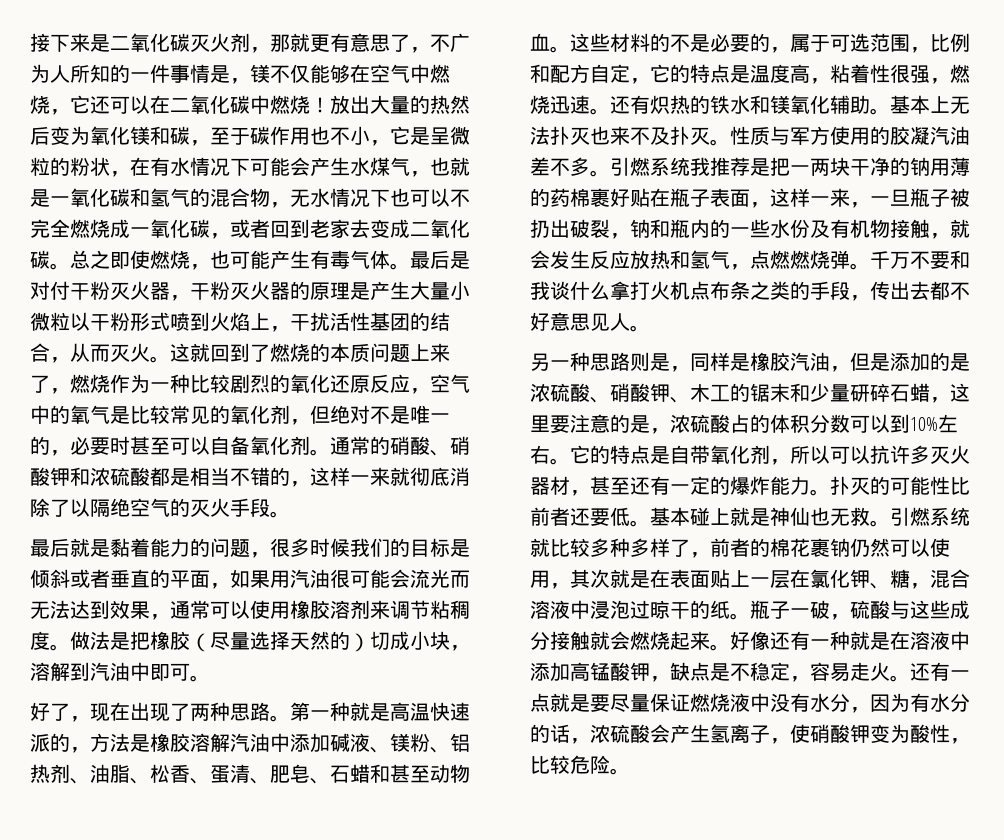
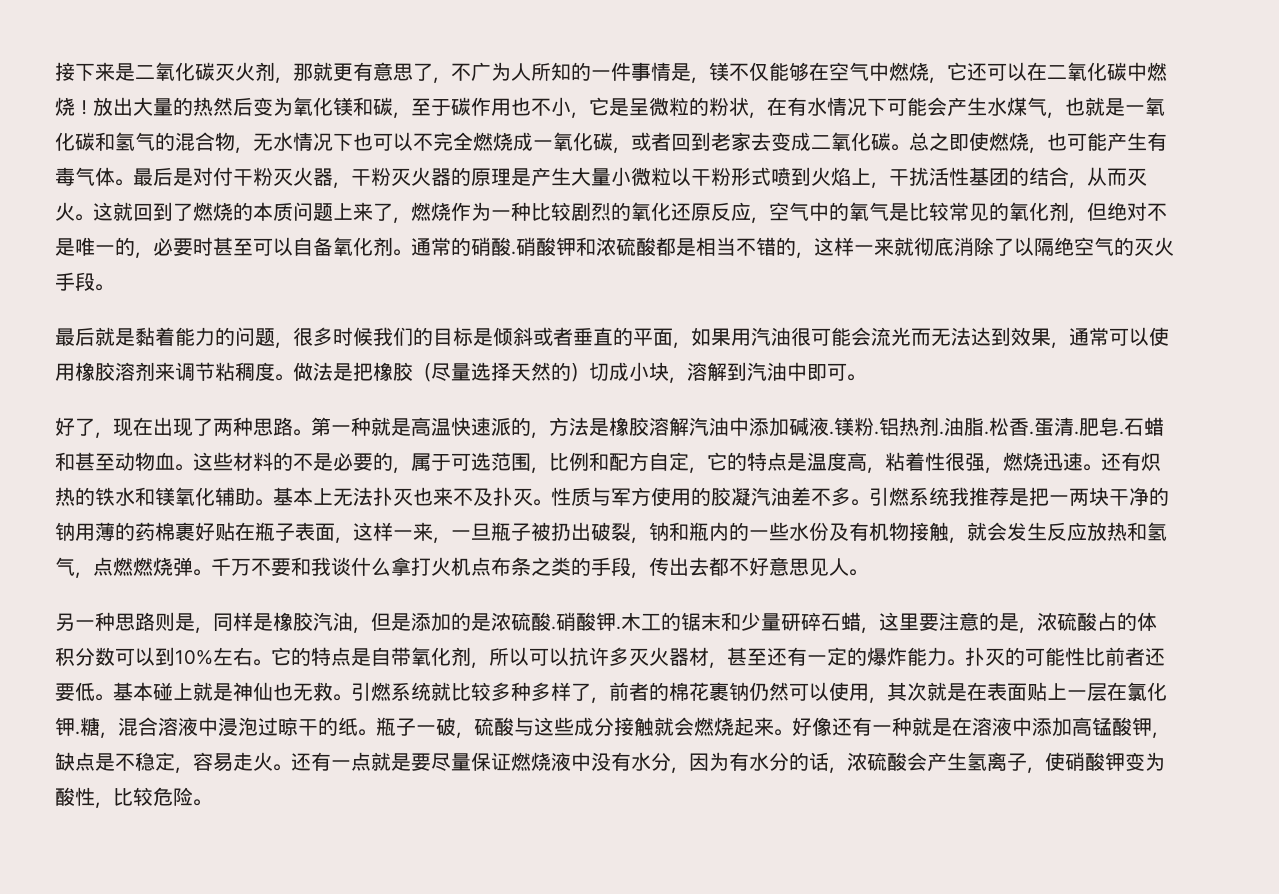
- 通常的硝酸、硝酸钾和浓硫酸都是相当不错的，这样一来就彻底消除了以隔绝空气的灭火手段。
+ 通常的硝酸.硝酸钾和浓硫酸都是相当不错的，这样一来就彻底消除了以隔绝空气的灭火手段。
- 第一种就是高温快速派的，方法是橡胶溶解汽油中添加碱液、镁粉、铝热剂、油脂、松香、蛋清、肥皂、石蜡和甚至动物血。
+ 第一种就是高温快速派的，方法是橡胶溶解汽油中添加碱液.镁粉.铝热剂.油脂.松香.蛋清.肥皂.石蜡和甚至动物血。
- 另一种思路则是，同样是橡胶汽油，但是添加的是浓硫酸、硝酸钾、木工的锯末和少量研碎石蜡，这里要注意的是，浓硫酸占的体积分数可以到10%左右。
+ 另一种思路则是，同样是橡胶汽油，但是添加的是浓硫酸.硝酸钾.木工的锯末和少量研碎石蜡，这里要注意的是，浓硫酸占的体积分数可以到10%左右。
- 引燃系统就比较多种多样了，前者的棉花裹钠仍然可以使用，其次就是在表面贴上一层在氯化钾、糖，混合溶液中浸泡过晾干的纸。
+ 引燃系统就比较多种多样了，前者的棉花裹钠仍然可以使用，其次就是在表面贴上一层在氯化钾.糖，混合溶液中浸泡过晾干的纸。

